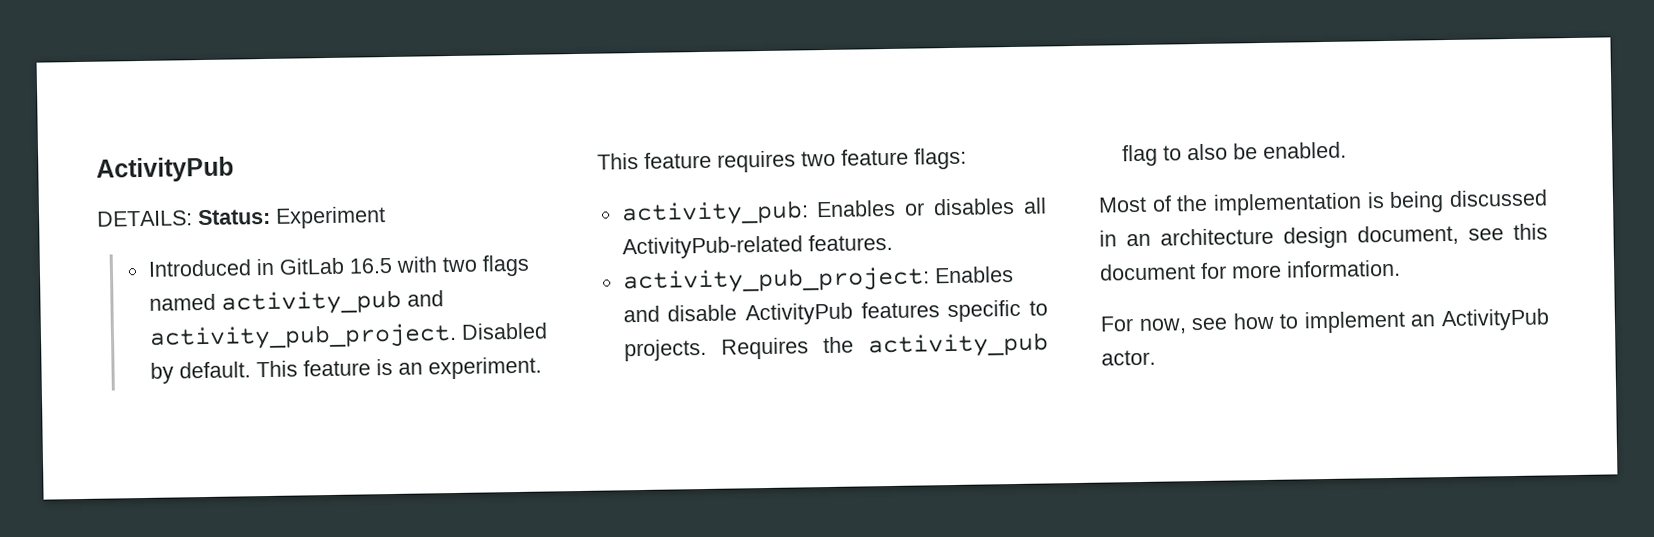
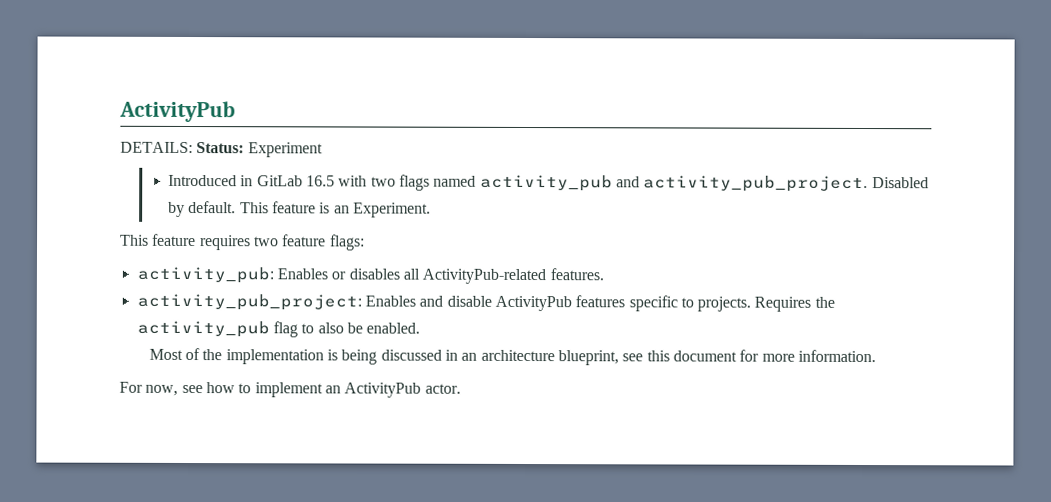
- This feature is an experiment.
+ This feature is an Experiment.
- Most of the implementation is being discussed in an architecture design document, see this document for more information.
+ Most of the implementation is being discussed in an architecture blueprint, see this document for more information.

